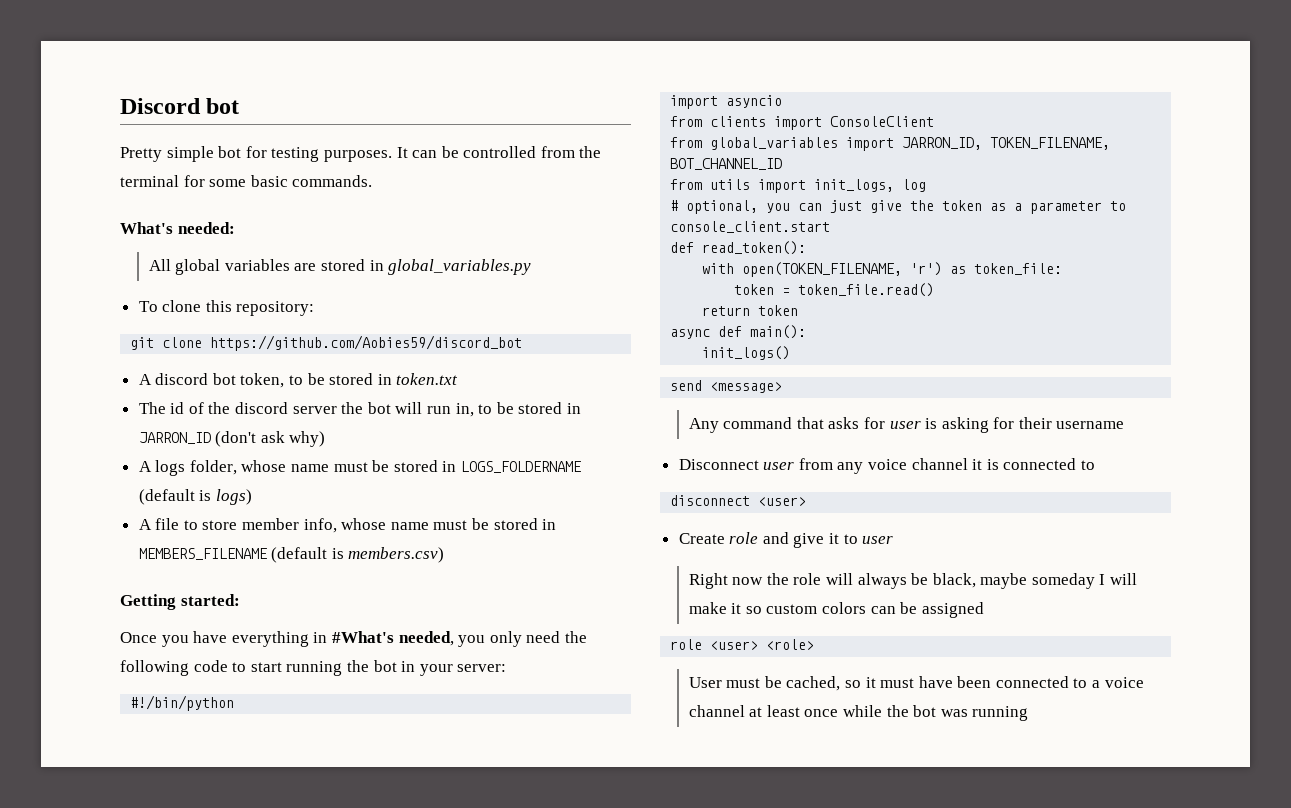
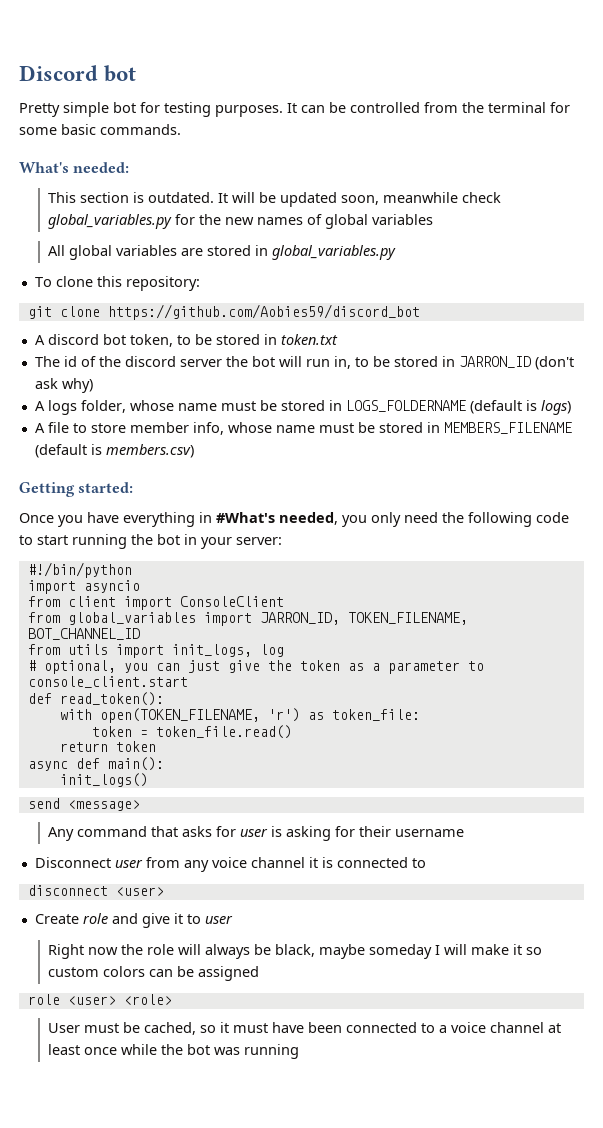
+ This section is outdated. It will be updated soon, meanwhile check global_variables.py for the new names of global variables
- from clients import ConsoleClient
+ from client import ConsoleClient

